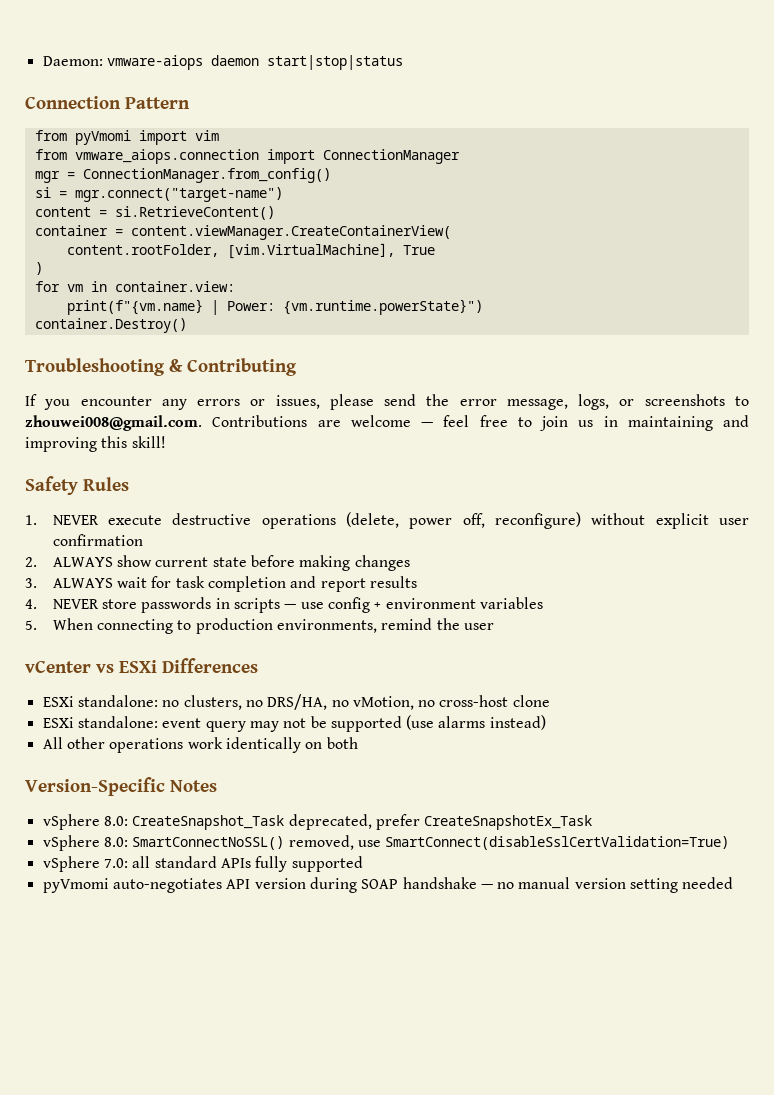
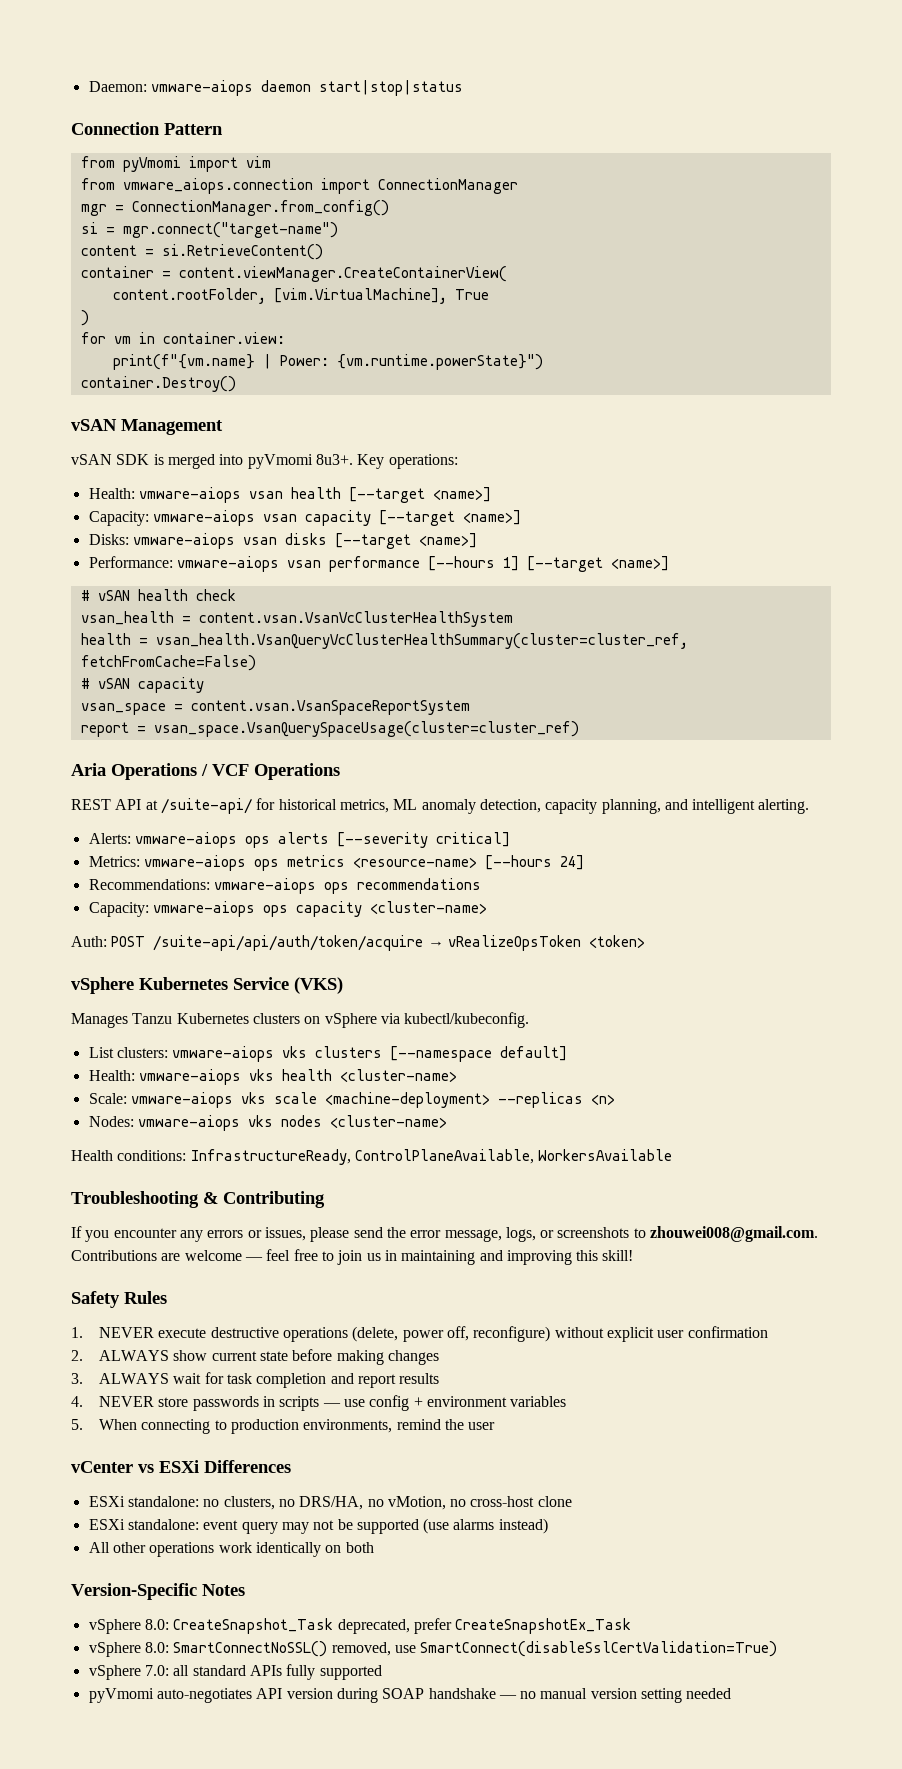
+ vSAN Management
+ vSAN SDK is merged into pyVmomi 8u3+. Key operations:
+ Health: vmware-aiops vsan health [--target <name>]
+ Capacity: vmware-aiops vsan capacity [--target <name>]
+ Disks: vmware-aiops vsan disks [--target <name>]
+ Performance: vmware-aiops vsan performance [--hours 1] [--target <name>]
+ # vSAN health check
+ vsan_health = content.vsan.VsanVcClusterHealthSystem
+ health = vsan_health.VsanQueryVcClusterHealthSummary(cluster=cluster_ref, fetchFromCache=False)
+ # vSAN capacity
+ vsan_space = content.vsan.VsanSpaceReportSystem
+ report = vsan_space.VsanQuerySpaceUsage(cluster=cluster_ref)
+ Aria Operations / VCF Operations
+ REST API at /suite-api/ for historical metrics, ML anomaly detection, capacity planning, and intelligent alerting.
+ Alerts: vmware-aiops ops alerts [--severity critical]
+ Metrics: vmware-aiops ops metrics <resource-name> [--hours 24]
+ Recommendations: vmware-aiops ops recommendations
+ Capacity: vmware-aiops ops capacity <cluster-name>
+ Auth: POST /suite-api/api/auth/token/acquire → vRealizeOpsToken <token>
+ vSphere Kubernetes Service (VKS)
+ Manages Tanzu Kubernetes clusters on vSphere via kubectl/kubeconfig.
+ List clusters: vmware-aiops vks clusters [--namespace default]
+ Health: vmware-aiops vks health <cluster-name>
+ Scale: vmware-aiops vks scale <machine-deployment> --replicas <n>
+ Nodes: vmware-aiops vks nodes <cluster-name>
+ Health conditions: InfrastructureReady, ControlPlaneAvailable, WorkersAvailable

